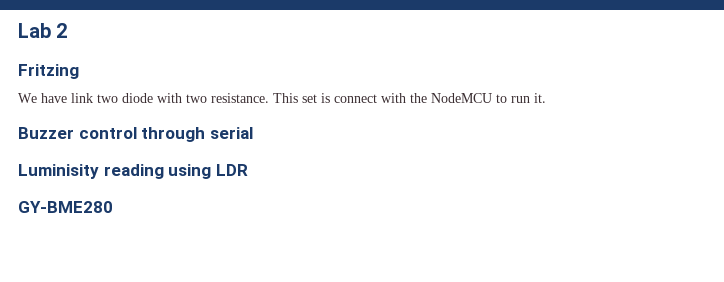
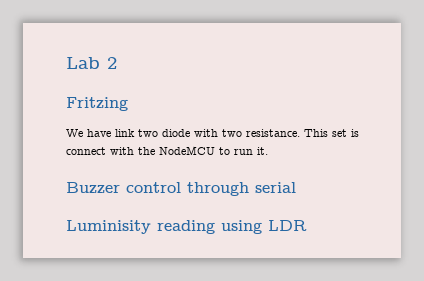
- GY-BME280

